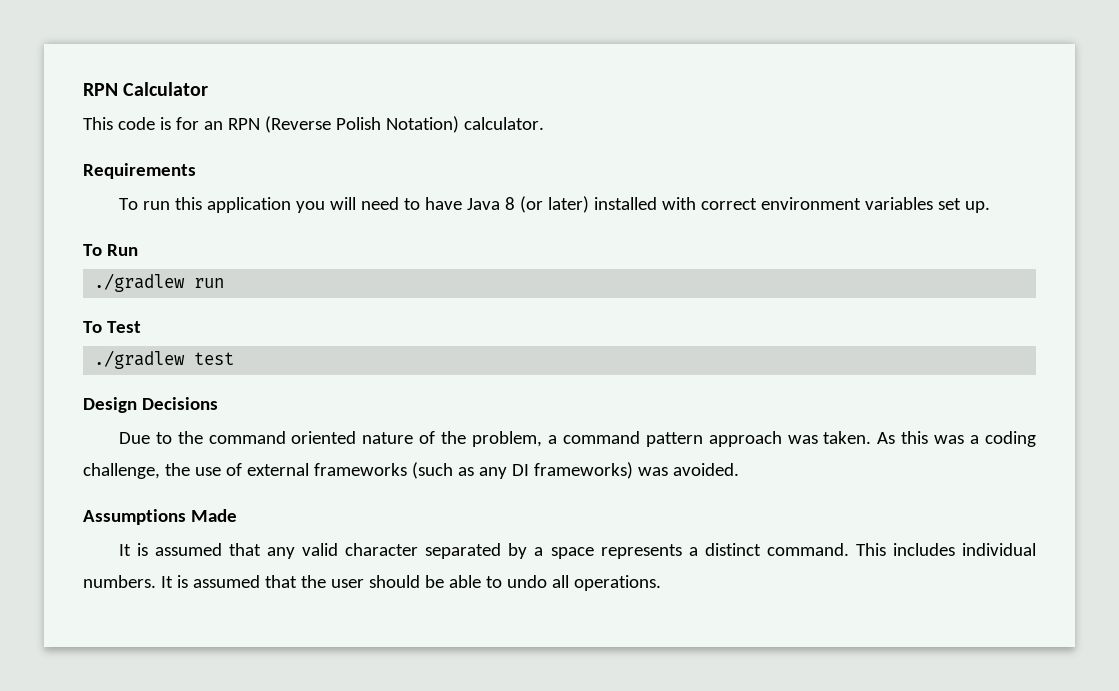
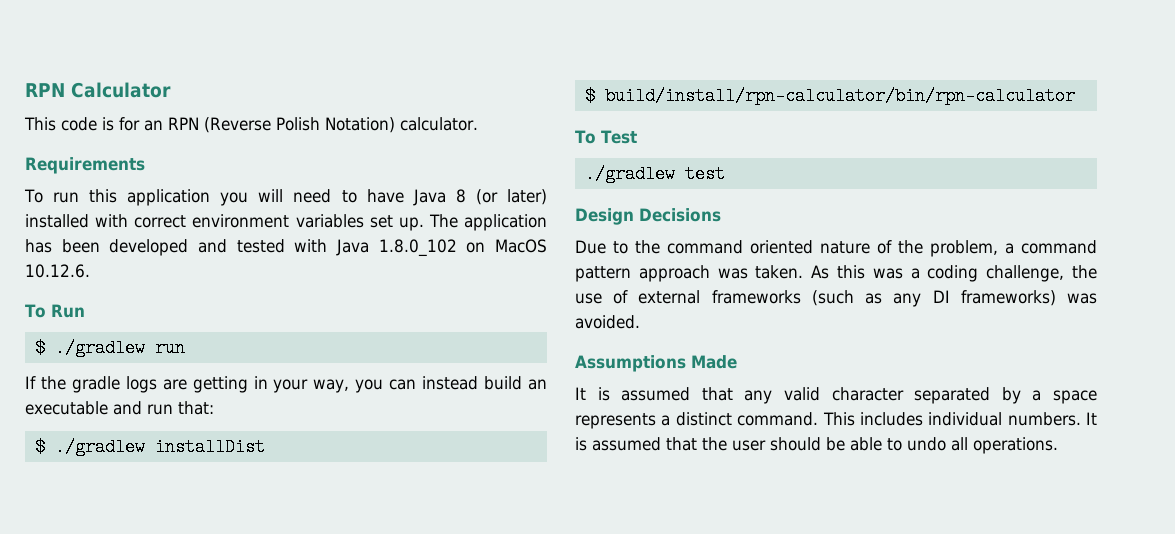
+ The application has been developed and tested with Java 1.8.0_102 on MacOS 10.12.6.
- ./gradlew run
+ $ ./gradlew run
+ If the gradle logs are getting in your way, you can instead build an executable and run that:
+ $ ./gradlew installDist
+ $ build/install/rpn-calculator/bin/rpn-calculator

